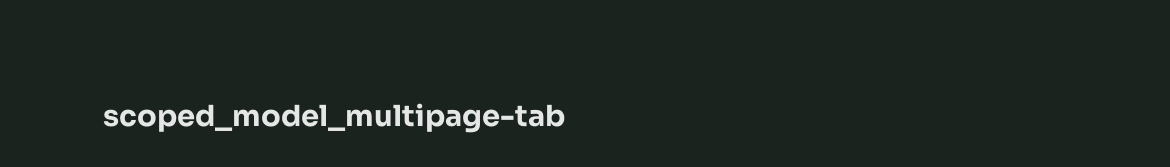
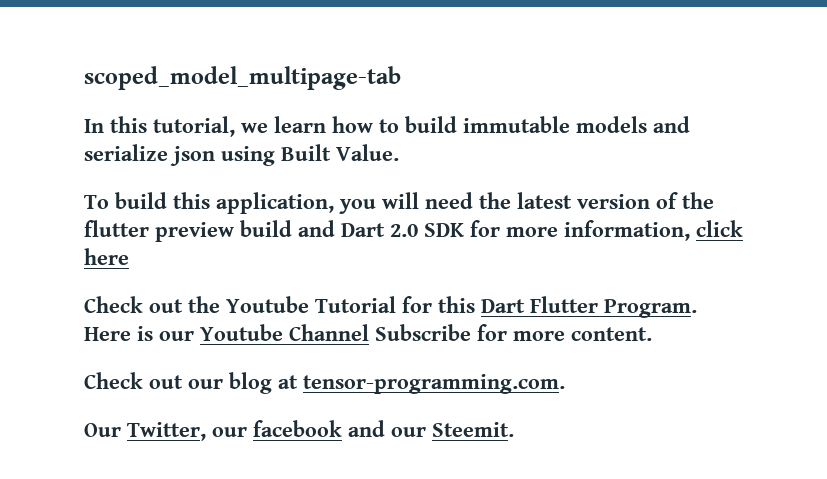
+ In this tutorial, we learn how to build immutable models and serialize json using Built Value.
+ To build this application, you will need the latest version of the flutter preview build and Dart 2.0 SDK for more information, click here
+ Check out the Youtube Tutorial for this Dart Flutter Program. Here is our Youtube Channel Subscribe for more content.
+ Check out our blog at tensor-programming.com.
+ Our Twitter, our facebook and our Steemit.

